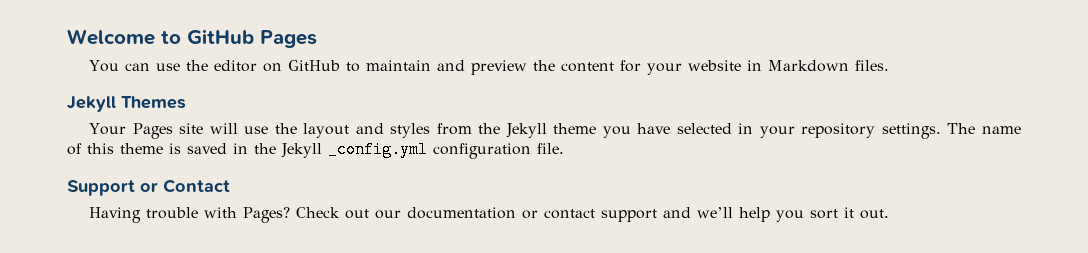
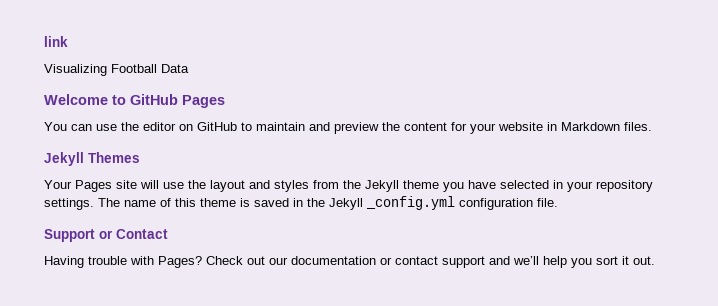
+ link
+ Visualizing Football Data

